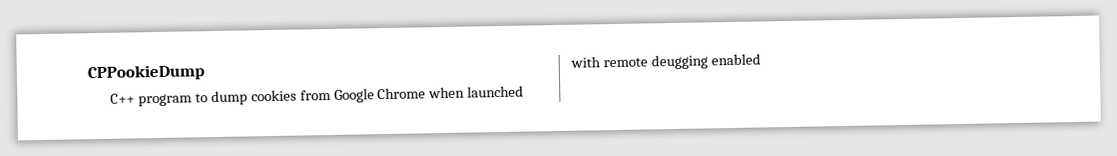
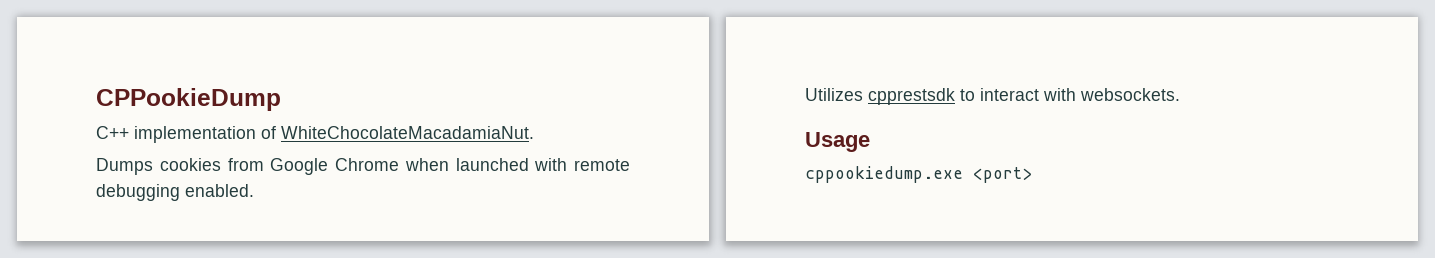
- C++ program to dump cookies from Google Chrome when launched with remote deugging enabled
+ C++ implementation of WhiteChocolateMacadamiaNut.
+ Dumps cookies from Google Chrome when launched with remote debugging enabled.
+ Utilizes cpprestsdk to interact with websockets.
+ Usage
+ cppookiedump.exe <port>

